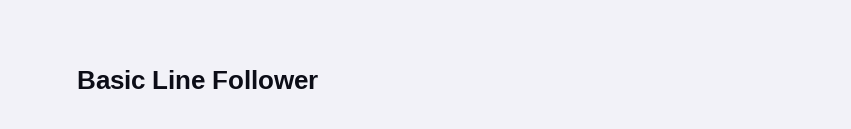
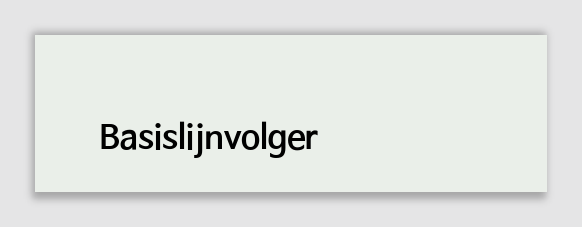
- Basic Line Follower
+ Basislijnvolger

